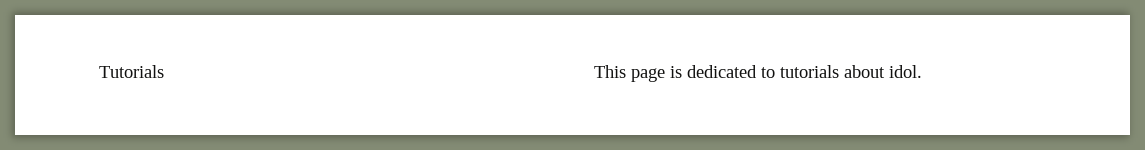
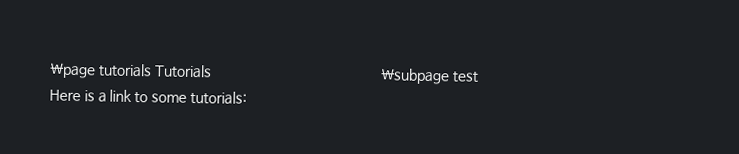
- Tutorials
+ \page tutorials Tutorials
- This page is dedicated to tutorials about idol.
+ Here is a link to some tutorials:
+ \subpage test

